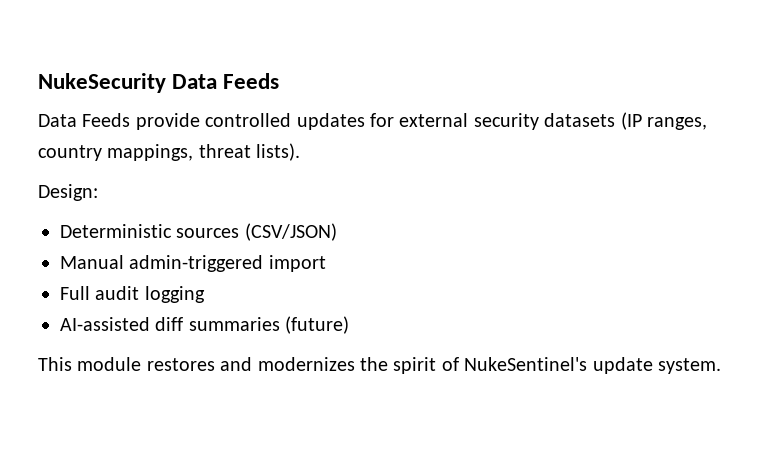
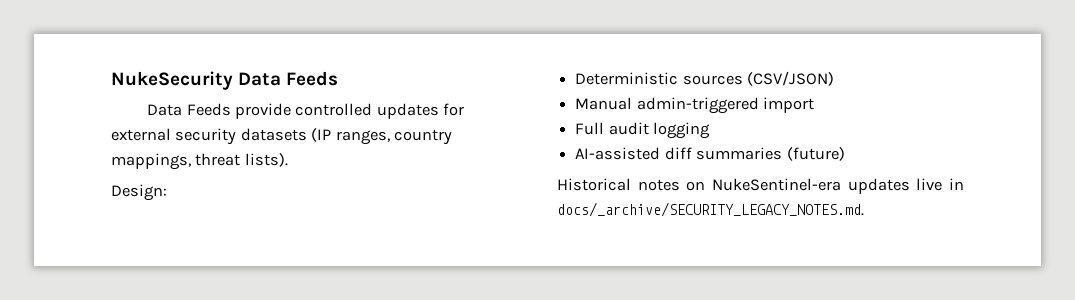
- This module restores and modernizes the spirit of NukeSentinel's update system.
+ Historical notes on NukeSentinel-era updates live in docs/_archive/SECURITY_LEGACY_NOTES.md.

